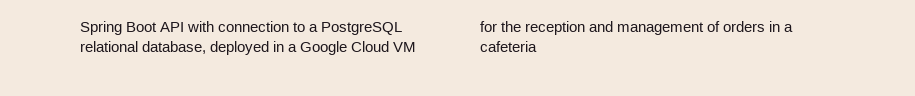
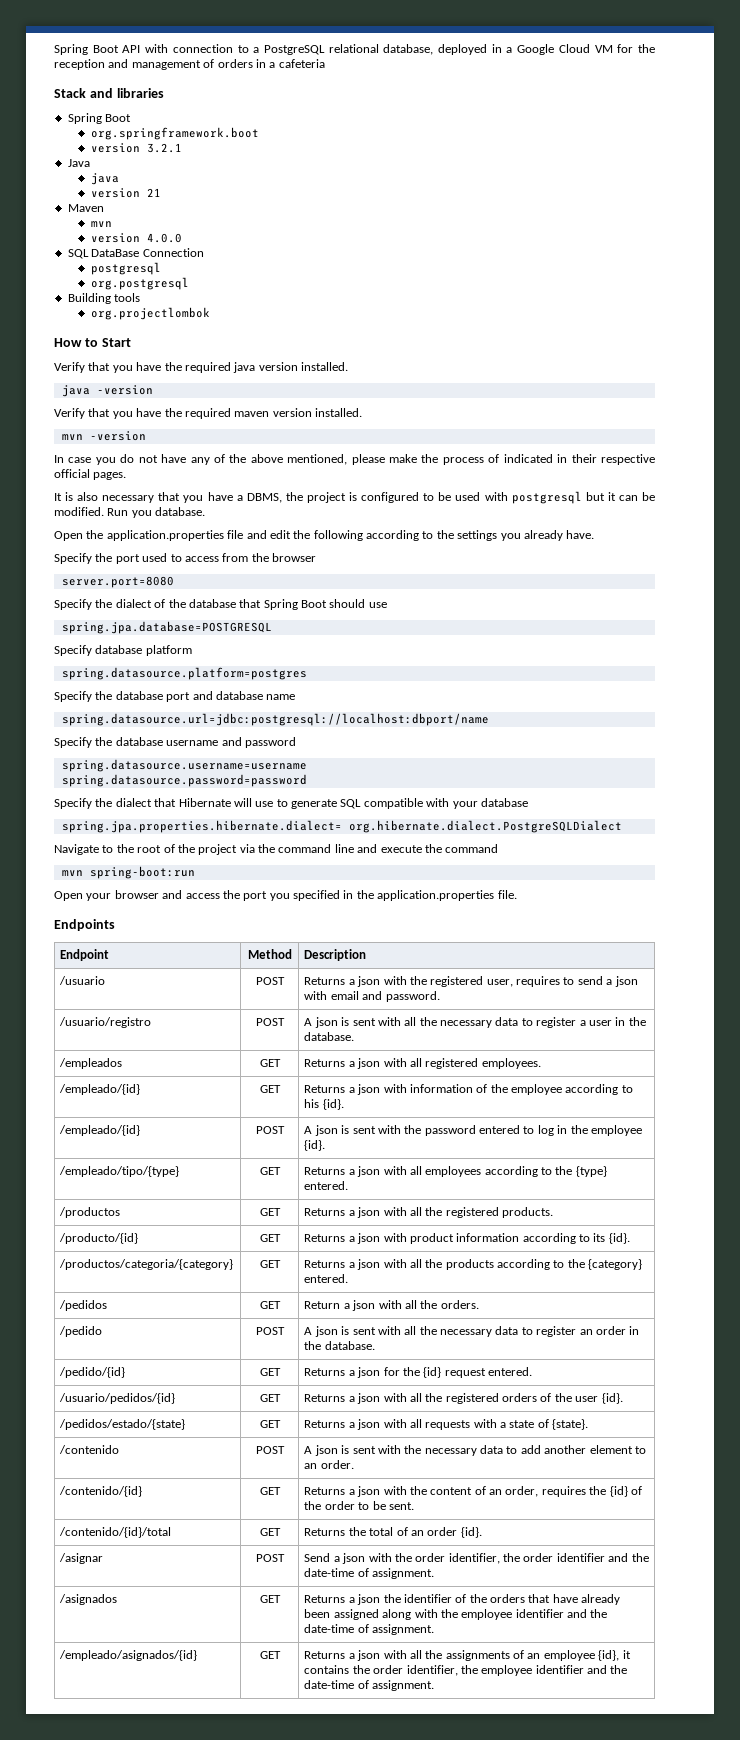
+ Stack and libraries
+ Spring Boot
+ org.springframework.boot
+ version 3.2.1
+ Java
+ java
+ version 21
+ Maven
+ mvn
+ version 4.0.0
+ SQL DataBase Connection
+ postgresql
+ org.postgresql
+ Building tools
+ org.projectlombok
+ How to Start
+ Verify that you have the required java version installed.
+ java -version
+ Verify that you have the required maven version installed.
+ mvn -version
+ In case you do not have any of the above mentioned, please make the process of indicated in their respective official pages.
+ It is also necessary that you have a DBMS, the project is configured to be used with postgresql but it can be modified. Run you database.
+ Open the application.properties file and edit the following according to the settings you already have.
+ Specify the port used to access from the browser
+ server.port=8080
+ Specify the dialect of the database that Spring Boot should use
+ spring.jpa.database=POSTGRESQL
+ Specify database platform
+ spring.datasource.platform=postgres
+ Specify the database port and database name
+ spring.datasource.url=jdbc:postgresql://localhost:dbport/name
+ Specify the database username and password
+ spring.datasource.username=username
+ spring.datasource.password=password
+ Specify the dialect that Hibernate will use to generate SQL compatible with your database
+ spring.jpa.properties.hibernate.dialect= org.hibernate.dialect.PostgreSQLDialect
+ Navigate to the root of the project via the command line and execute the command
+ mvn spring-boot:run
+ Open your browser and access the port you specified in the application.properties file.
+ Endpoints
+ Endpoint | Method | Description
+ /usuario | POST | Returns a json with the registered user, requires to send a json with email and password.
+ /usuario/registro | POST | A json is sent with all the necessary data to register a user in the database.
+ /empleados | GET | Returns a json with all registered employees.
+ /empleado/{id} | GET | Returns a json with information of the employee according to his {id}.
+ /empleado/{id} | POST | A json is sent with the password entered to log in the employee {id}.
+ /empleado/tipo/{type} | GET | Returns a json with all employees according to the {type} entered.
+ /productos | GET | Returns a json with all the registered products.
+ /producto/{id} | GET | Returns a json with product information according to its {id}.
+ /productos/categoria/{category} | GET | Returns a json with all the products according to the {category} entered.
+ /pedidos | GET | Return a json with all the orders.
+ /pedido | POST | A json is sent with all the necessary data to register an order in the database.
+ /pedido/{id} | GET | Returns a json for the {id} request entered.
+ /usuario/pedidos/{id} | GET | Returns a json with all the registered orders of the user {id}.
+ /pedidos/estado/{state} | GET | Returns a json with all requests with a state of {state}.
+ /contenido | POST | A json is sent with the necessary data to add another element to an order.
+ /contenido/{id} | GET | Returns a json with the content of an order, requires the {id} of the order to be sent.
+ /contenido/{id}/total | GET | Returns the total of an order {id}.
+ /asignar | POST | Send a json with the order identifier, the order identifier and the date-time of assignment.
+ /asignados | GET | Returns a json the identifier of the orders that have already been assigned along with the employee identifier and the date-time of assignment.
+ /empleado/asignados/{id} | GET | Returns a json with all the assignments of an employee {id}, it contains the order identifier, the employee identifier and the date-time of assignment.

